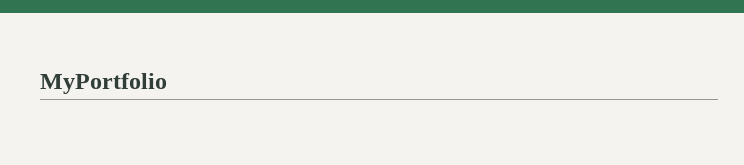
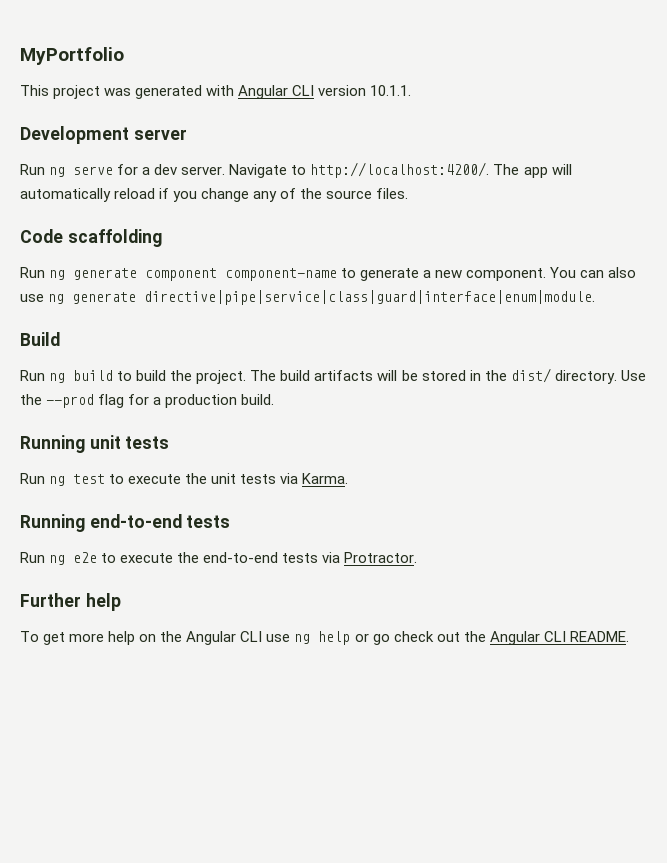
+ This project was generated with Angular CLI version 10.1.1.
+ Development server
+ Run ng serve for a dev server. Navigate to http://localhost:4200/. The app will automatically reload if you change any of the source files.
+ Code scaffolding
+ Run ng generate component component-name to generate a new component. You can also use ng generate directive|pipe|service|class|guard|interface|enum|module.
+ Build
+ Run ng build to build the project. The build artifacts will be stored in the dist/ directory. Use the --prod flag for a production build.
+ Running unit tests
+ Run ng test to execute the unit tests via Karma.
+ Running end-to-end tests
+ Run ng e2e to execute the end-to-end tests via Protractor.
+ Further help
+ To get more help on the Angular CLI use ng help or go check out the Angular CLI README.

